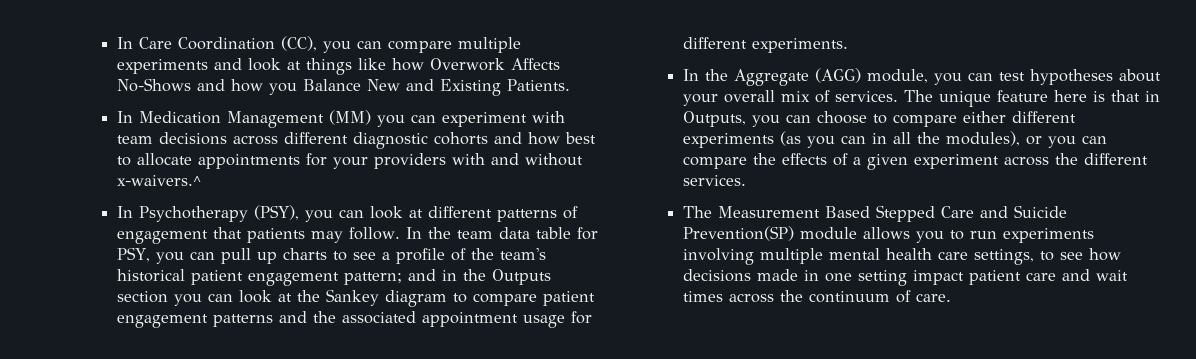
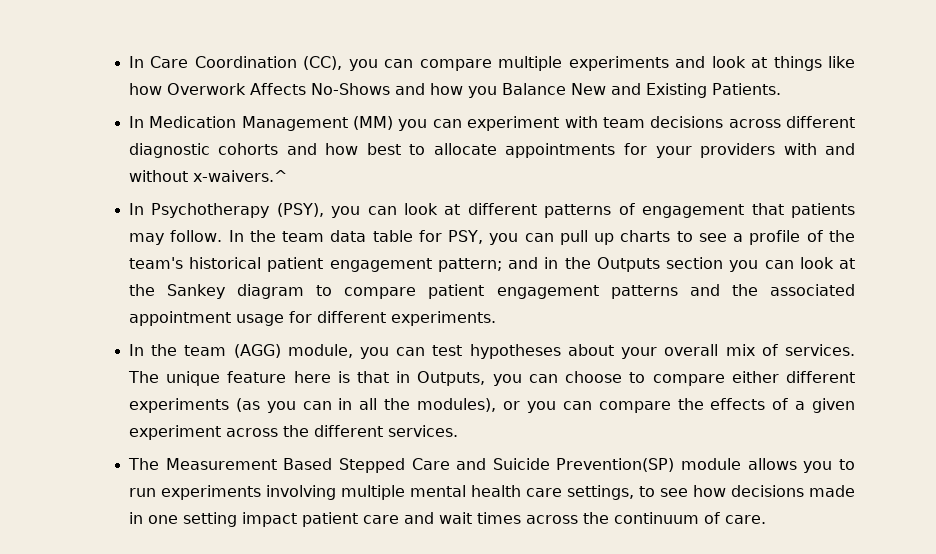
- In the Aggregate (AGG) module, you can test hypotheses about your overall mix of services.
+ In the team (AGG) module, you can test hypotheses about your overall mix of services.

